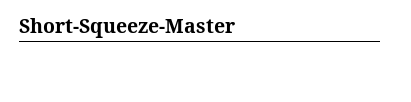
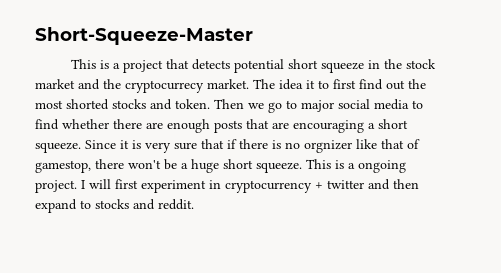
+ This is a project that detects potential short squeeze in the stock market and the cryptocurrecy market. The idea it to first find out the most shorted stocks and token. Then we go to major social media to find whether there are enough posts that are encouraging a short squeeze. Since it is very sure that if there is no orgnizer like that of gamestop, there won't be a huge short squeeze. This is a ongoing project. I will first experiment in cryptocurrency + twitter and then expand to stocks and reddit.

